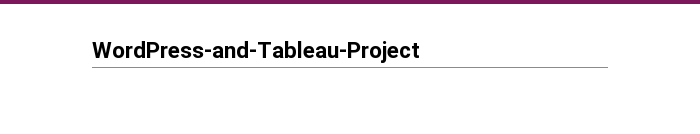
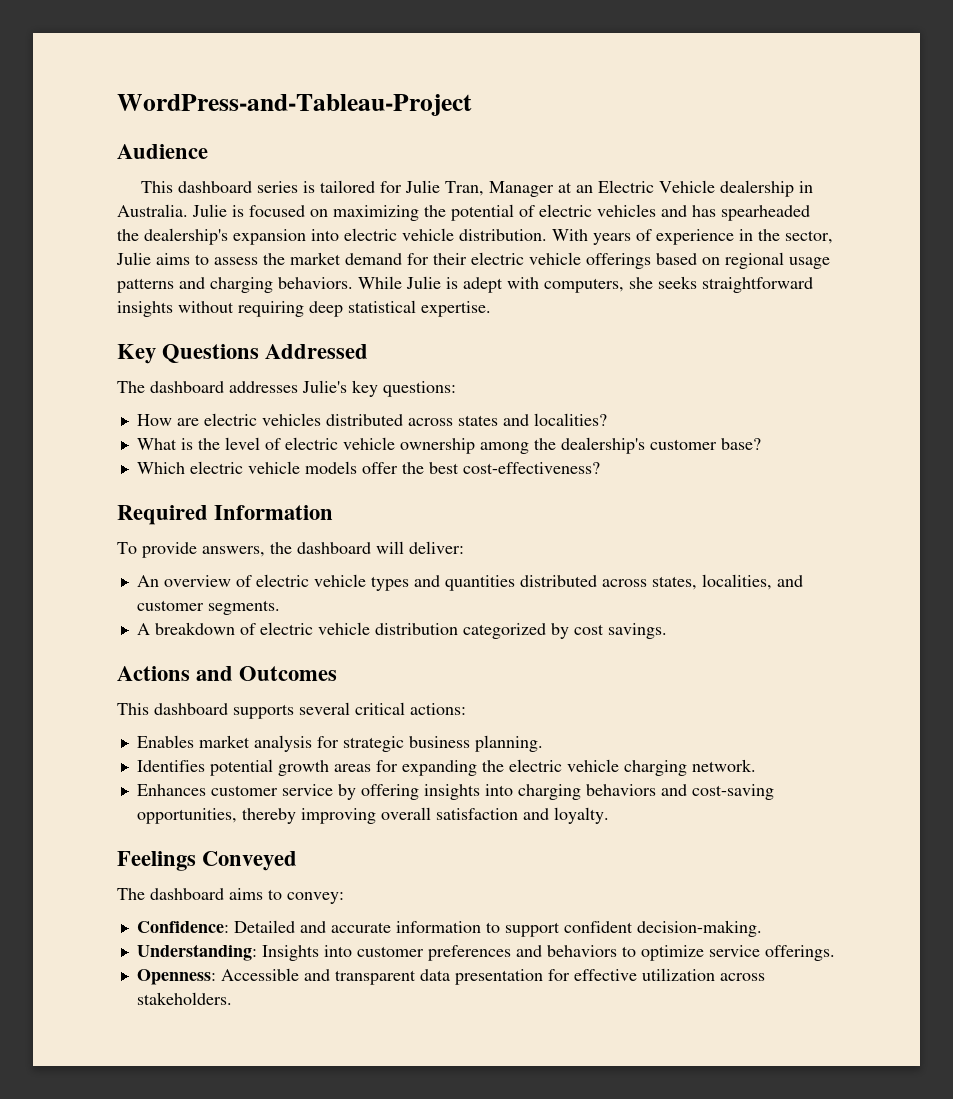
+ Audience
+ This dashboard series is tailored for Julie Tran, Manager at an Electric Vehicle dealership in Australia. Julie is focused on maximizing the potential of electric vehicles and has spearheaded the dealership's expansion into electric vehicle distribution. With years of experience in the sector, Julie aims to assess the market demand for their electric vehicle offerings based on regional usage patterns and charging behaviors. While Julie is adept with computers, she seeks straightforward insights without requiring deep statistical expertise.
+ Key Questions Addressed
+ The dashboard addresses Julie's key questions:
+ How are electric vehicles distributed across states and localities?
+ What is the level of electric vehicle ownership among the dealership's customer base?
+ Which electric vehicle models offer the best cost-effectiveness?
+ Required Information
+ To provide answers, the dashboard will deliver:
+ An overview of electric vehicle types and quantities distributed across states, localities, and customer segments.
+ A breakdown of electric vehicle distribution categorized by cost savings.
+ Actions and Outcomes
+ This dashboard supports several critical actions:
+ Enables market analysis for strategic business planning.
+ Identifies potential growth areas for expanding the electric vehicle charging network.
+ Enhances customer service by offering insights into charging behaviors and cost-saving opportunities, thereby improving overall satisfaction and loyalty.
+ Feelings Conveyed
+ The dashboard aims to convey:
+ Confidence: Detailed and accurate information to support confident decision-making.
+ Understanding: Insights into customer preferences and behaviors to optimize service offerings.
+ Openness: Accessible and transparent data presentation for effective utilization across stakeholders.

